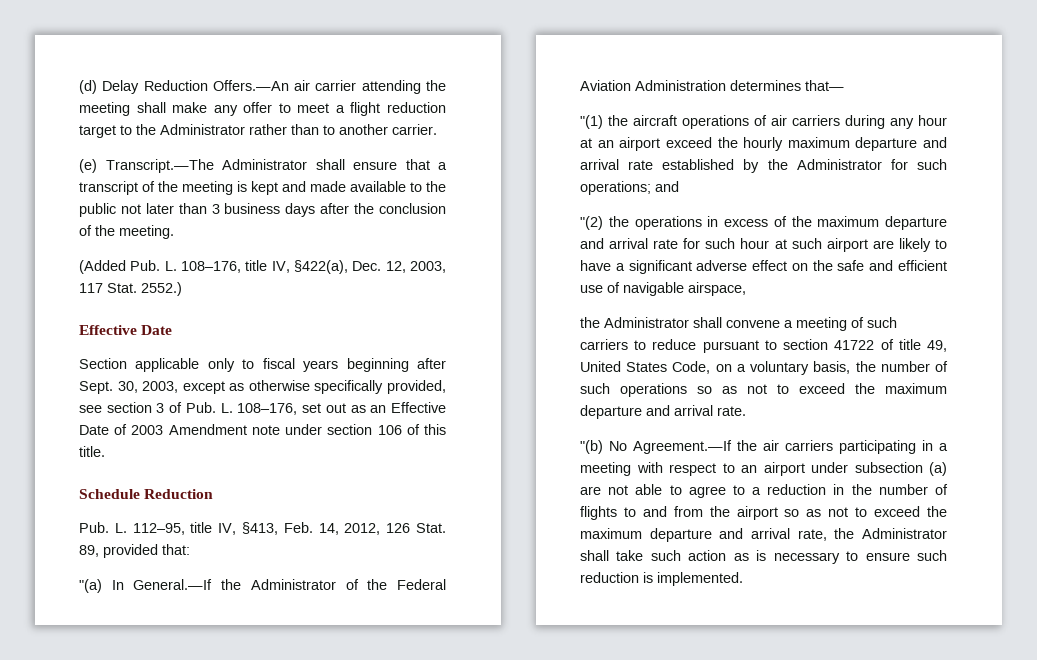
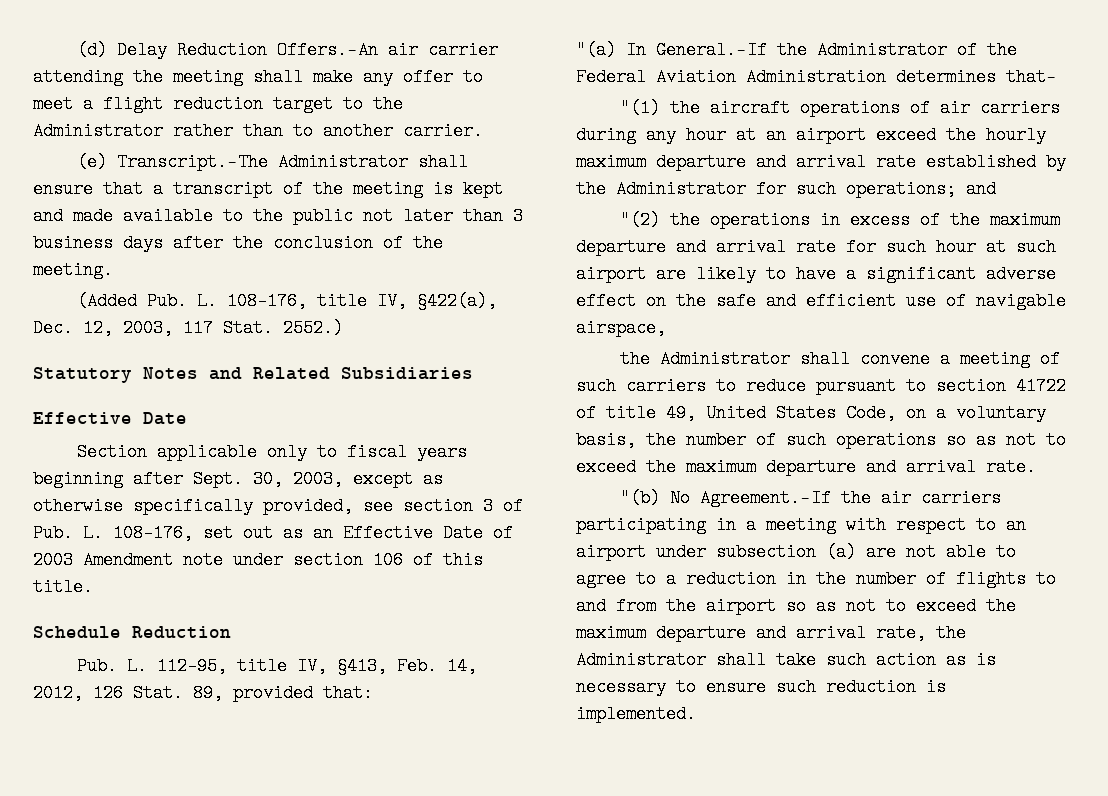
+ Statutory Notes and Related Subsidiaries

